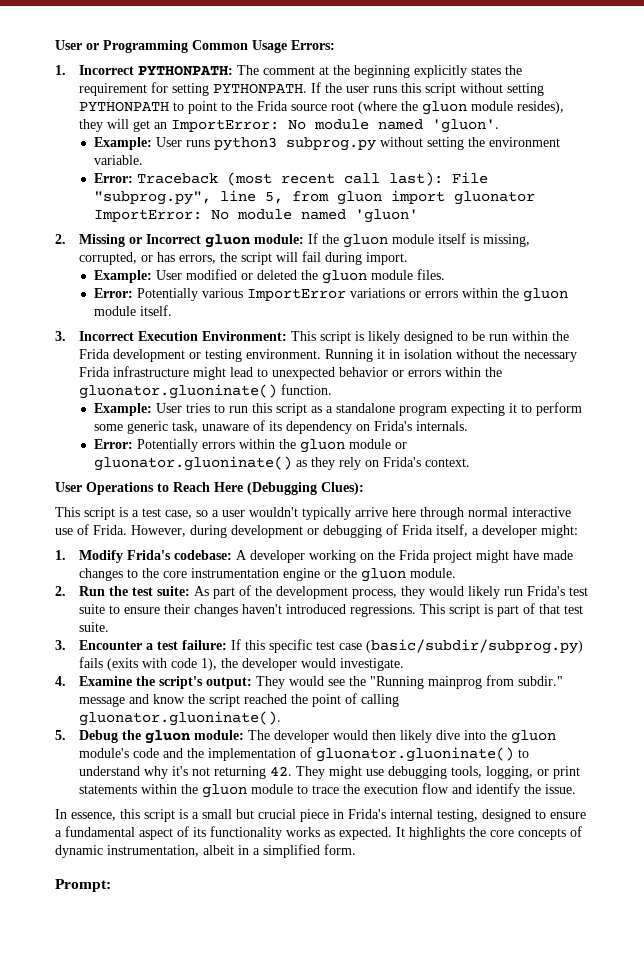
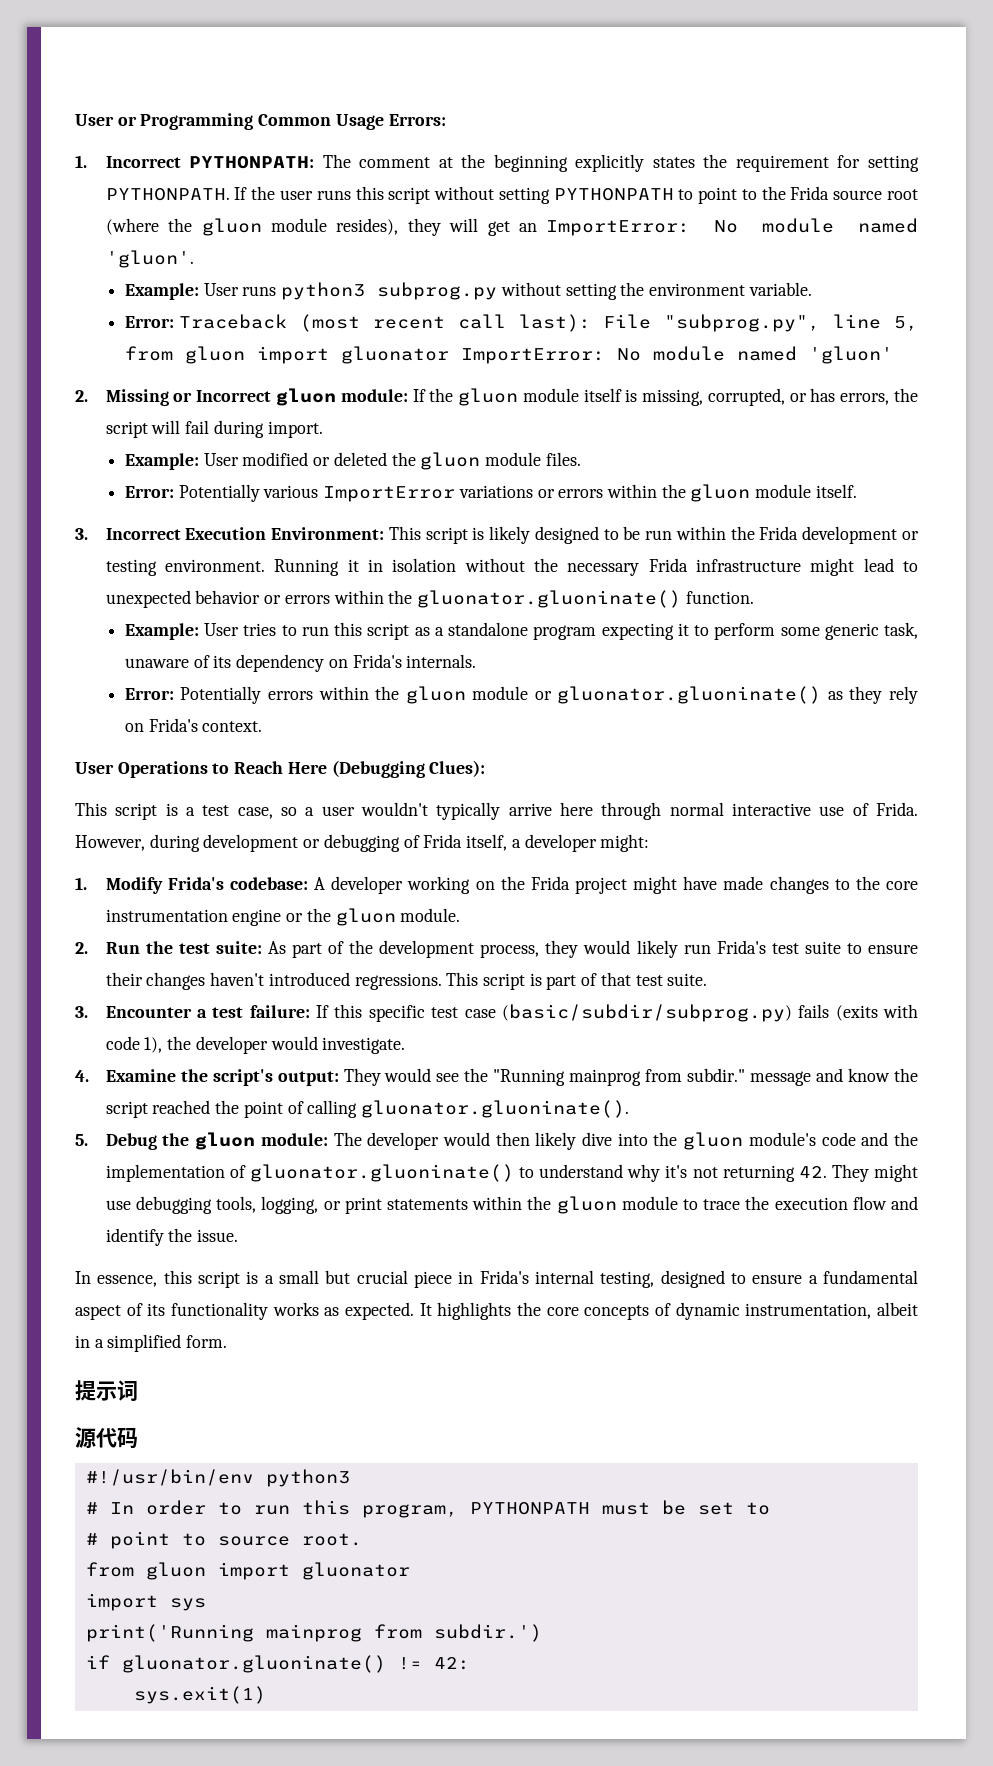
- Prompt:
+ 提示词
+ 源代码
+ #!/usr/bin/env python3
+ # In order to run this program, PYTHONPATH must be set to
+ # point to source root.
+ from gluon import gluonator
+ import sys
+ print('Running mainprog from subdir.')
+ if gluonator.gluoninate() != 42:
+ sys.exit(1)

